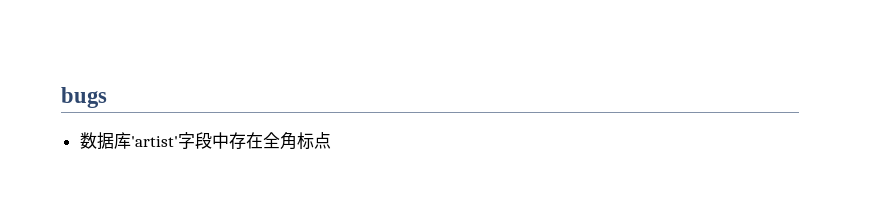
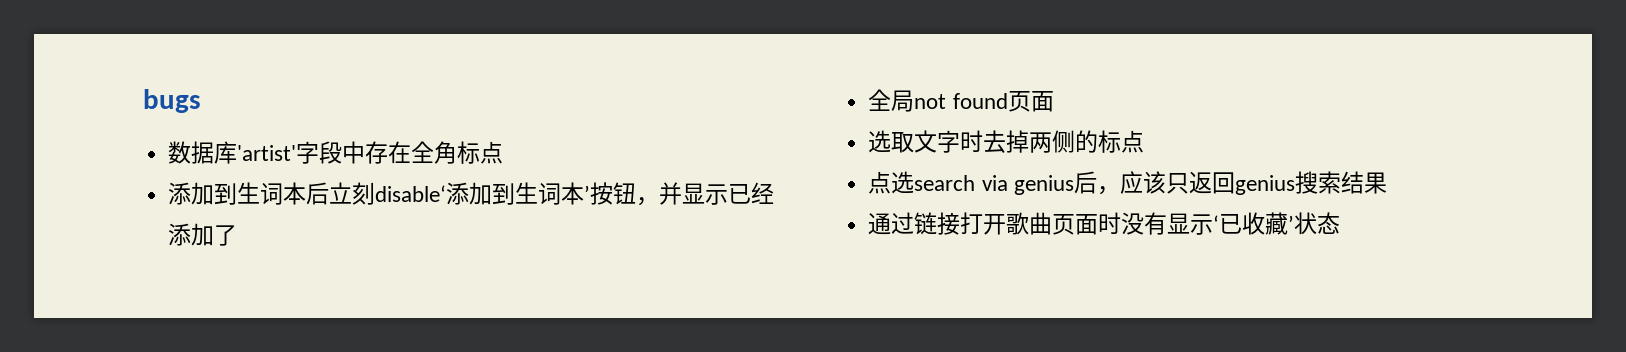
+ 添加到生词本后立刻disable‘添加到生词本’按钮，并显示已经添加了
+ 全局not found页面
+ 选取文字时去掉两侧的标点
+ 点选search via genius后，应该只返回genius搜索结果
+ 通过链接打开歌曲页面时没有显示‘已收藏’状态

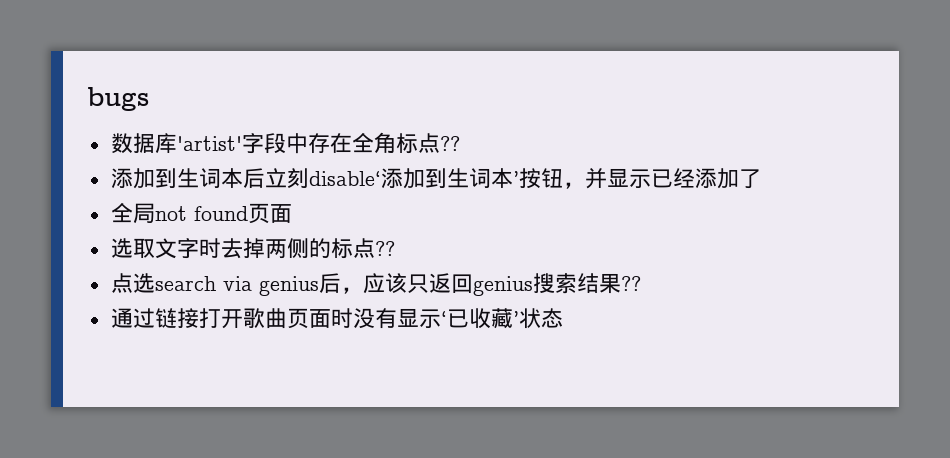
- 数据库'artist'字段中存在全角标点
+ 数据库'artist'字段中存在全角标点??
- 选取文字时去掉两侧的标点
+ 选取文字时去掉两侧的标点??
- 点选search via genius后，应该只返回genius搜索结果
+ 点选search via genius后，应该只返回genius搜索结果??

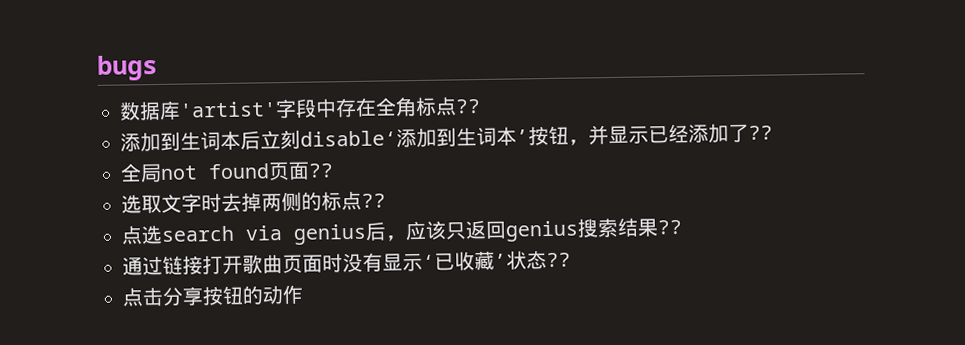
- 添加到生词本后立刻disable‘添加到生词本’按钮，并显示已经添加了
+ 添加到生词本后立刻disable‘添加到生词本’按钮，并显示已经添加了??
- 全局not found页面
+ 全局not found页面??
- 通过链接打开歌曲页面时没有显示‘已收藏’状态
+ 通过链接打开歌曲页面时没有显示‘已收藏’状态??
+ 点击分享按钮的动作

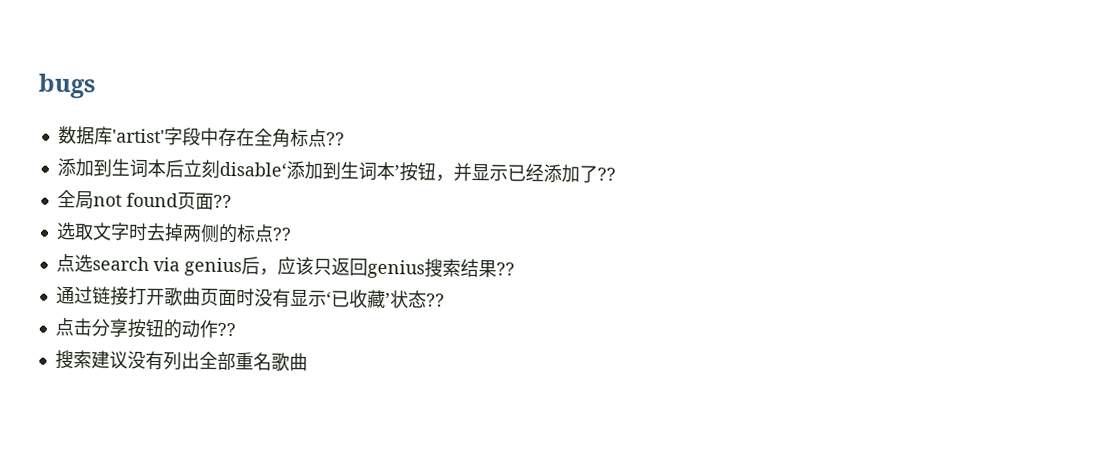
- 点击分享按钮的动作
+ 点击分享按钮的动作??
+ 搜索建议没有列出全部重名歌曲

